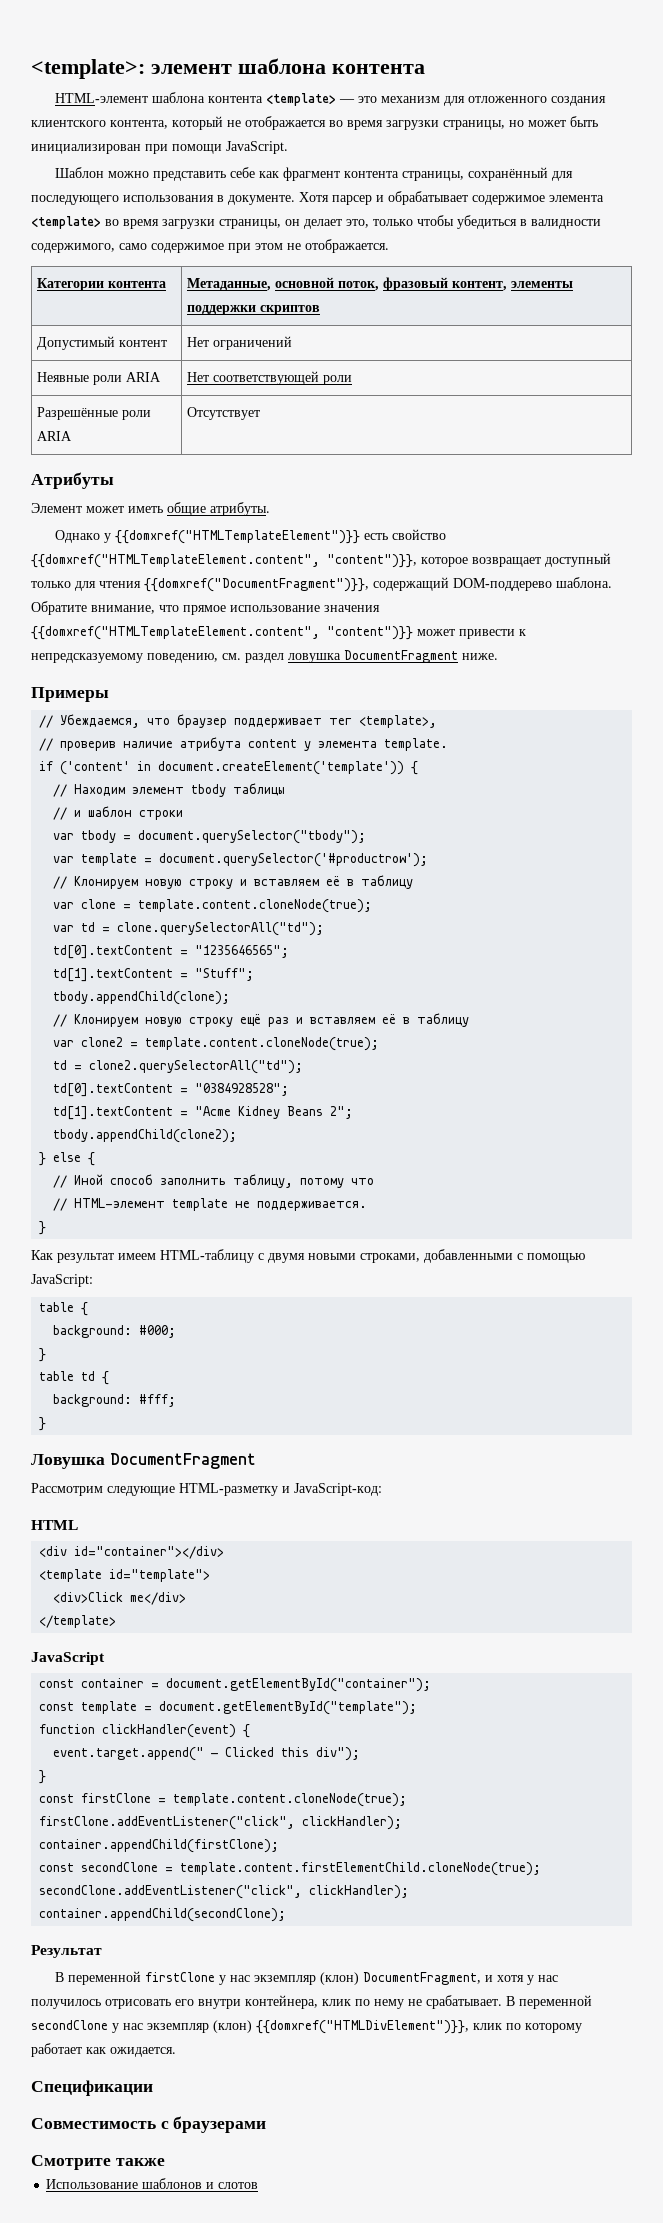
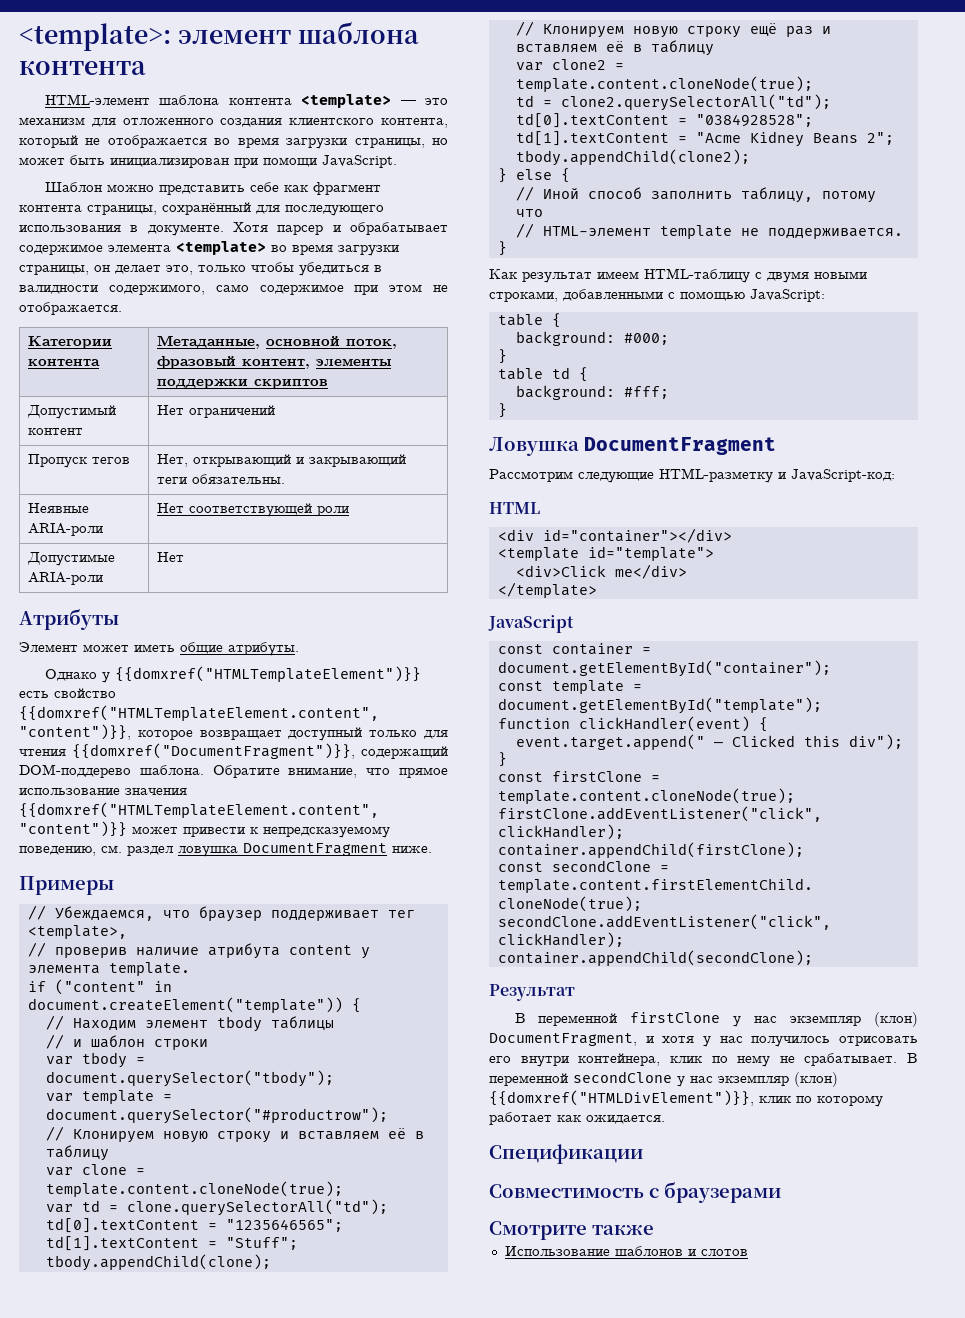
+ Пропуск тегов | Нет, открывающий и закрывающий теги обязательны.
- Неявные роли ARIA | Нет соответствующей роли
+ Неявные ARIA-роли | Нет соответствующей роли
- Разрешённые роли ARIA | Отсутствует
+ Допустимые ARIA-роли | Нет
- if ('content' in document.createElement('template')) {
+ if ("content" in document.createElement("template")) {
- var template = document.querySelector('#productrow');
+ var template = document.querySelector("#productrow");

